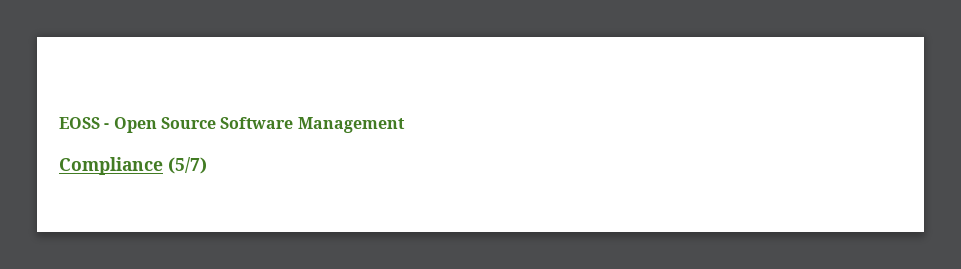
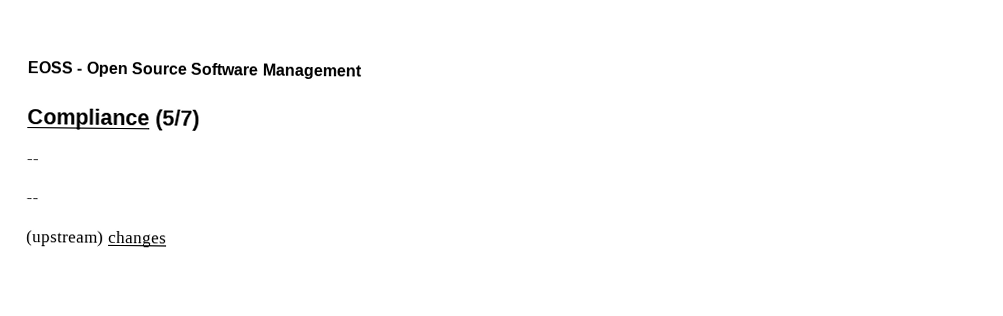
  Compliance (5/7)
+ --
+ --
+ (upstream) changes

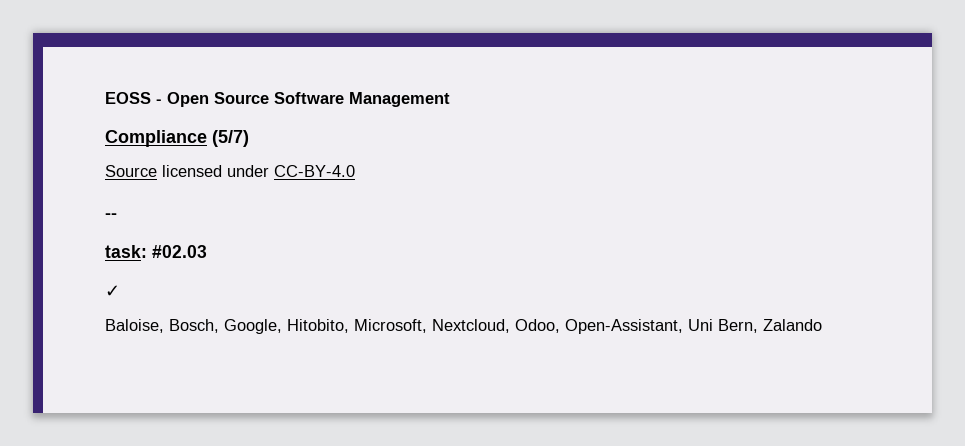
  Compliance (5/7)
+ Source licensed under CC-BY-4.0
  --
- --
- (upstream) changes
+ task: #02.03
+ ✓
+ Baloise, Bosch, Google, Hitobito, Microsoft, Nextcloud, Odoo, Open-Assistant, Uni Bern, Zalando

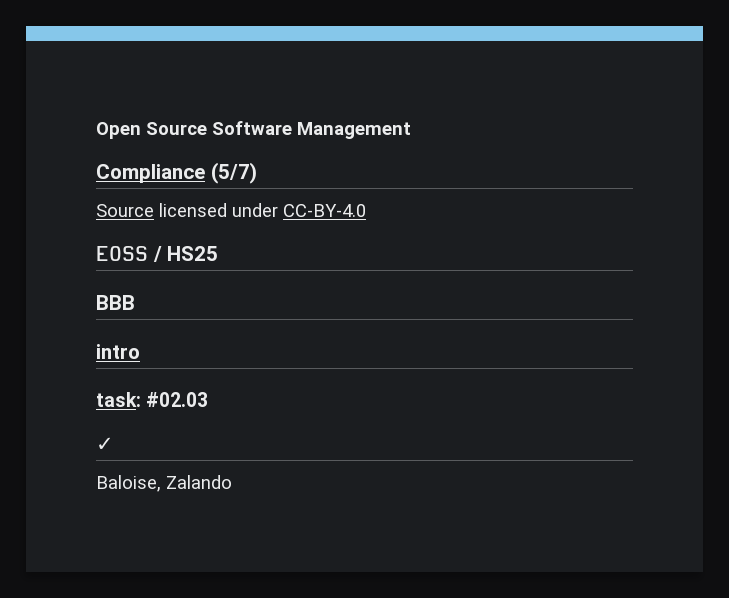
- EOSS - Open Source Software Management
+ Open Source Software Management
- --
+ EOSS / HS25
+ BBB
+ intro
- Baloise, Bosch, Google, Hitobito, Microsoft, Nextcloud, Odoo, Open-Assistant, Uni Bern, Zalando
+ Baloise, Zalando

